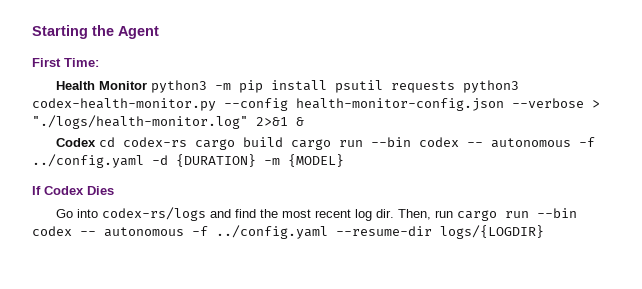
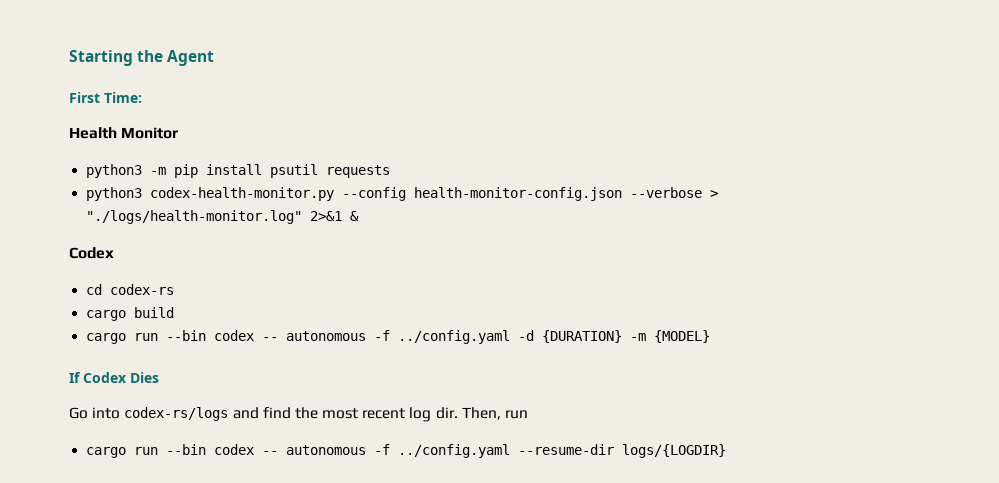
- Health Monitor python3 -m pip install psutil requests python3 codex-health-monitor.py --config health-monitor-config.json --verbose > "./logs/health-monitor.log" 2>&1 &
- Codex cd codex-rs cargo build cargo run --bin codex -- autonomous -f ../config.yaml -d {DURATION} -m {MODEL}
+ Health Monitor
+ python3 -m pip install psutil requests
+ python3 codex-health-monitor.py --config health-monitor-config.json --verbose > "./logs/health-monitor.log" 2>&1 &
+ Codex
+ cd codex-rs
+ cargo build
+ cargo run --bin codex -- autonomous -f ../config.yaml -d {DURATION} -m {MODEL}
- Then, run cargo run --bin codex -- autonomous -f ../config.yaml --resume-dir logs/{LOGDIR}
+ Then, run
+ cargo run --bin codex -- autonomous -f ../config.yaml --resume-dir logs/{LOGDIR}

